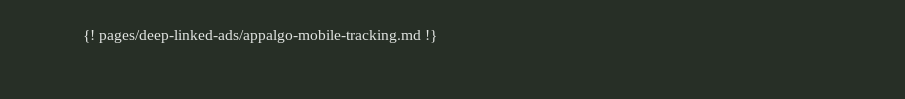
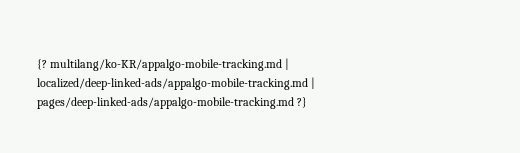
- {! pages/deep-linked-ads/appalgo-mobile-tracking.md !}
+ {? multilang/ko-KR/appalgo-mobile-tracking.md | localized/deep-linked-ads/appalgo-mobile-tracking.md | pages/deep-linked-ads/appalgo-mobile-tracking.md ?}

